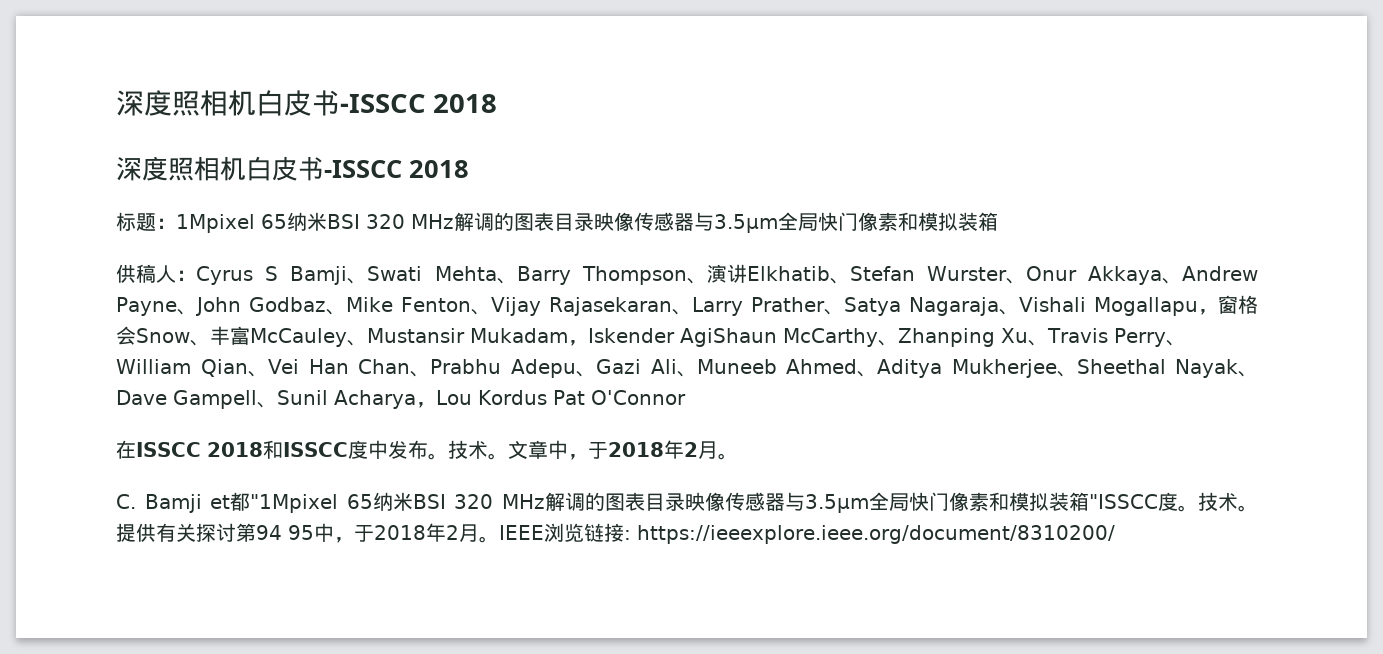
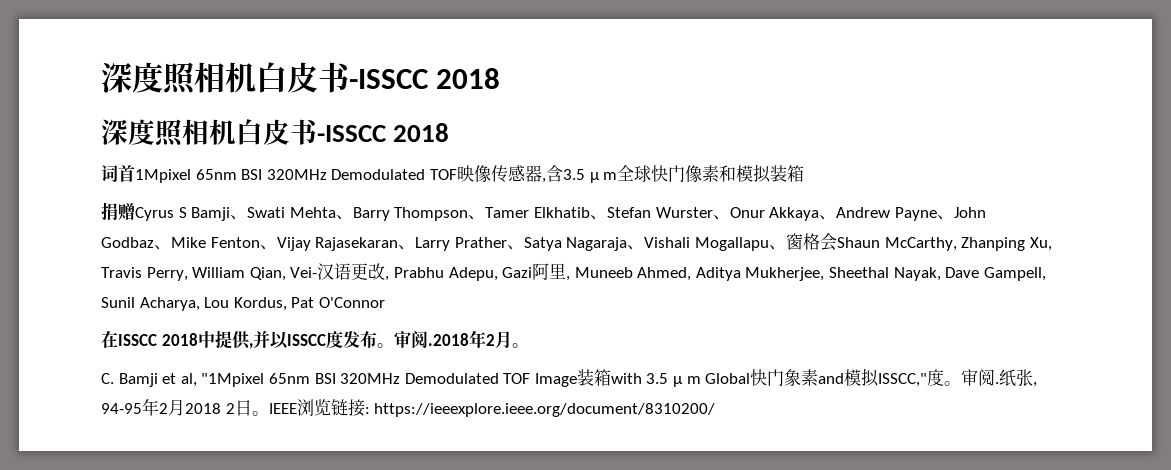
- 标题：1Mpixel 65纳米BSI 320 MHz解调的图表目录映像传感器与3.5μm全局快门像素和模拟装箱
+ 词首1Mpixel 65nm BSI 320MHz Demodulated TOF映像传感器,含3.5 μ m全球快门像素和模拟装箱
- 供稿人：Cyrus S Bamji、Swati Mehta、Barry Thompson、演讲Elkhatib、Stefan Wurster、Onur Akkaya、Andrew Payne、John Godbaz、Mike Fenton、Vijay Rajasekaran、Larry Prather、Satya Nagaraja、Vishali Mogallapu，窗格会Snow、丰富McCauley、Mustansir Mukadam，Iskender AgiShaun McCarthy、Zhanping Xu、Travis Perry、William Qian、Vei Han Chan、Prabhu Adepu、Gazi Ali、Muneeb Ahmed、Aditya Mukherjee、Sheethal Nayak、Dave Gampell、Sunil Acharya，Lou Kordus Pat O'Connor
+ 捐赠Cyrus S Bamji、Swati Mehta、Barry Thompson、Tamer Elkhatib、Stefan Wurster、Onur Akkaya、Andrew Payne、John Godbaz、Mike Fenton、Vijay Rajasekaran、Larry Prather、Satya Nagaraja、Vishali Mogallapu、窗格会Shaun McCarthy, Zhanping Xu, Travis Perry, William Qian, Vei-汉语更改, Prabhu Adepu, Gazi阿里, Muneeb Ahmed, Aditya Mukherjee, Sheethal Nayak, Dave Gampell, Sunil Acharya, Lou Kordus, Pat O'Connor
- 在ISSCC 2018和ISSCC度中发布。技术。文章中，于2018年2月。
+ 在ISSCC 2018中提供,并以ISSCC度发布。审阅.2018年2月。
- C. Bamji et都"1Mpixel 65纳米BSI 320 MHz解调的图表目录映像传感器与3.5μm全局快门像素和模拟装箱"ISSCC度。技术。提供有关探讨第94 95中，于2018年2月。
+ C. Bamji et al, "1Mpixel 65nm BSI 320MHz Demodulated TOF Image装箱with 3.5 μ m Global快门象素and模拟ISSCC,"度。审阅.纸张, 94-95年2月2018 2日。

